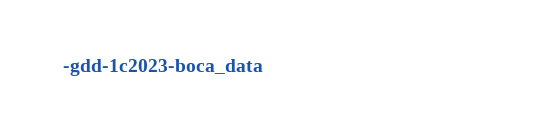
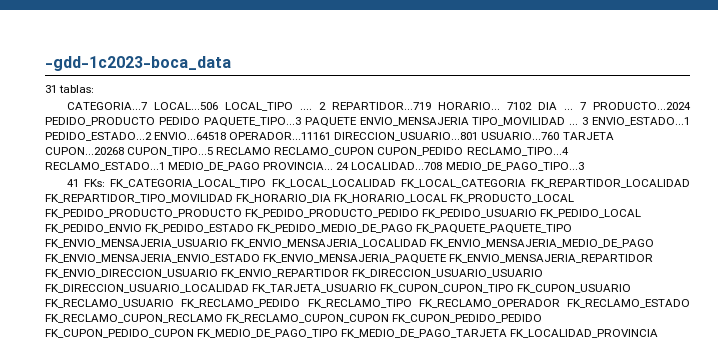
+ 31 tablas:
+ CATEGORIA...7 LOCAL...506 LOCAL_TIPO .... 2 REPARTIDOR...719 HORARIO... 7102 DIA ... 7 PRODUCTO...2024 PEDIDO_PRODUCTO PEDIDO PAQUETE_TIPO...3 PAQUETE ENVIO_MENSAJERIA TIPO_MOVILIDAD ... 3 ENVIO_ESTADO...1 PEDIDO_ESTADO...2 ENVIO...64518 OPERADOR...11161 DIRECCION_USUARIO...801 USUARIO...760 TARJETA CUPON...20268 CUPON_TIPO...5 RECLAMO RECLAMO_CUPON CUPON_PEDIDO RECLAMO_TIPO...4 RECLAMO_ESTADO...1 MEDIO_DE_PAGO PROVINCIA... 24 LOCALIDAD...708 MEDIO_DE_PAGO_TIPO...3
+ 41 FKs: FK_CATEGORIA_LOCAL_TIPO FK_LOCAL_LOCALIDAD FK_LOCAL_CATEGORIA FK_REPARTIDOR_LOCALIDAD FK_REPARTIDOR_TIPO_MOVILIDAD FK_HORARIO_DIA FK_HORARIO_LOCAL FK_PRODUCTO_LOCAL FK_PEDIDO_PRODUCTO_PRODUCTO FK_PEDIDO_PRODUCTO_PEDIDO FK_PEDIDO_USUARIO FK_PEDIDO_LOCAL FK_PEDIDO_ENVIO FK_PEDIDO_ESTADO FK_PEDIDO_MEDIO_DE_PAGO FK_PAQUETE_PAQUETE_TIPO FK_ENVIO_MENSAJERIA_USUARIO FK_ENVIO_MENSAJERIA_LOCALIDAD FK_ENVIO_MENSAJERIA_MEDIO_DE_PAGO FK_ENVIO_MENSAJERIA_ENVIO_ESTADO FK_ENVIO_MENSAJERIA_PAQUETE FK_ENVIO_MENSAJERIA_REPARTIDOR FK_ENVIO_DIRECCION_USUARIO FK_ENVIO_REPARTIDOR FK_DIRECCION_USUARIO_USUARIO FK_DIRECCION_USUARIO_LOCALIDAD FK_TARJETA_USUARIO FK_CUPON_CUPON_TIPO FK_CUPON_USUARIO FK_RECLAMO_USUARIO FK_RECLAMO_PEDIDO FK_RECLAMO_TIPO FK_RECLAMO_OPERADOR FK_RECLAMO_ESTADO FK_RECLAMO_CUPON_RECLAMO FK_RECLAMO_CUPON_CUPON FK_CUPON_PEDIDO_PEDIDO FK_CUPON_PEDIDO_CUPON FK_MEDIO_DE_PAGO_TIPO FK_MEDIO_DE_PAGO_TARJETA FK_LOCALIDAD_PROVINCIA

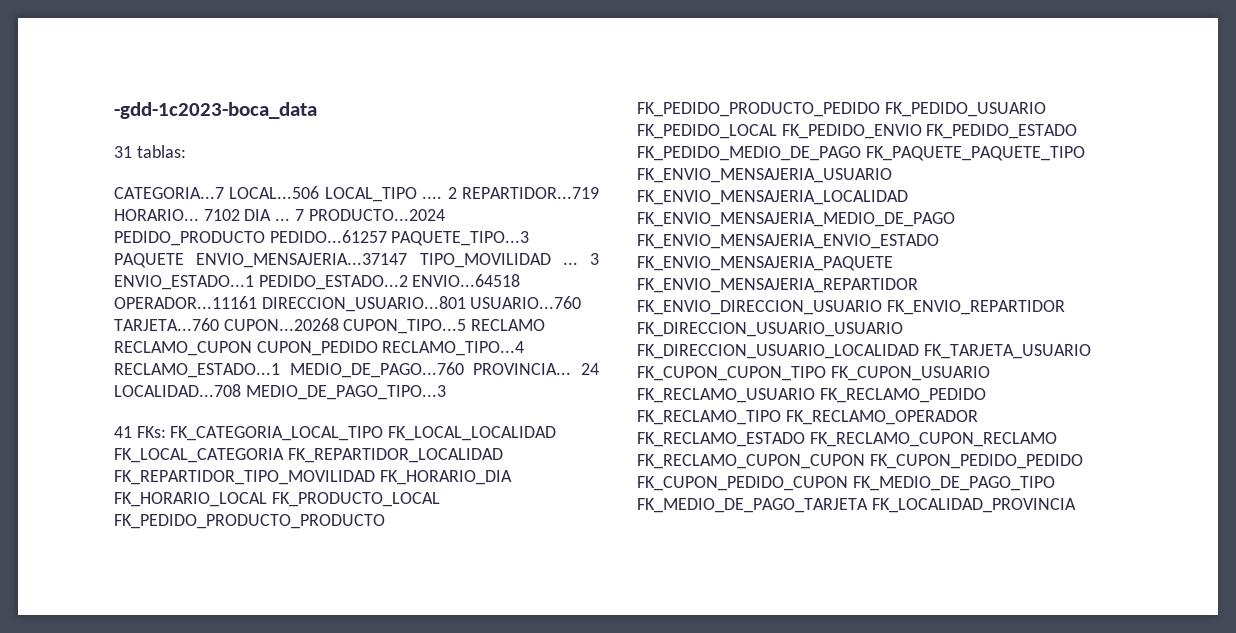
- 7 PRODUCTO...2024 PEDIDO_PRODUCTO PEDIDO PAQUETE_TIPO...3 PAQUETE ENVIO_MENSAJERIA TIPO_MOVILIDAD ...
+ 7 PRODUCTO...2024 PEDIDO_PRODUCTO PEDIDO...61257 PAQUETE_TIPO...3 PAQUETE ENVIO_MENSAJERIA...37147 TIPO_MOVILIDAD ...
- 3 ENVIO_ESTADO...1 PEDIDO_ESTADO...2 ENVIO...64518 OPERADOR...11161 DIRECCION_USUARIO...801 USUARIO...760 TARJETA CUPON...20268 CUPON_TIPO...5 RECLAMO RECLAMO_CUPON CUPON_PEDIDO RECLAMO_TIPO...4 RECLAMO_ESTADO...1 MEDIO_DE_PAGO PROVINCIA...
+ 3 ENVIO_ESTADO...1 PEDIDO_ESTADO...2 ENVIO...64518 OPERADOR...11161 DIRECCION_USUARIO...801 USUARIO...760 TARJETA...760 CUPON...20268 CUPON_TIPO...5 RECLAMO RECLAMO_CUPON CUPON_PEDIDO RECLAMO_TIPO...4 RECLAMO_ESTADO...1 MEDIO_DE_PAGO...760 PROVINCIA...

